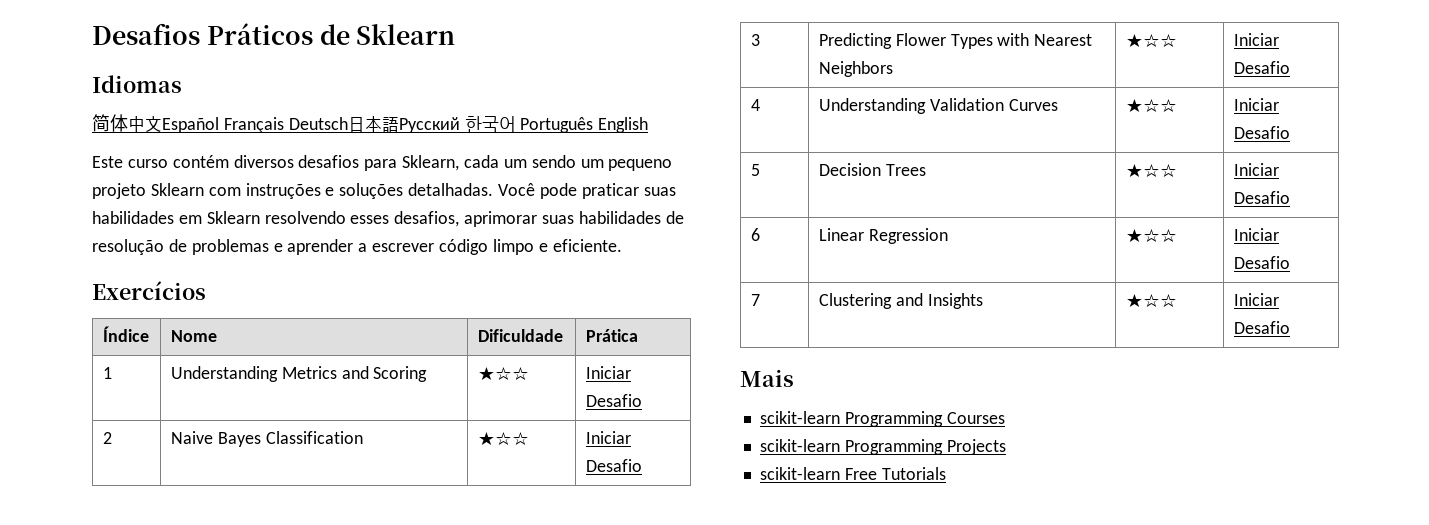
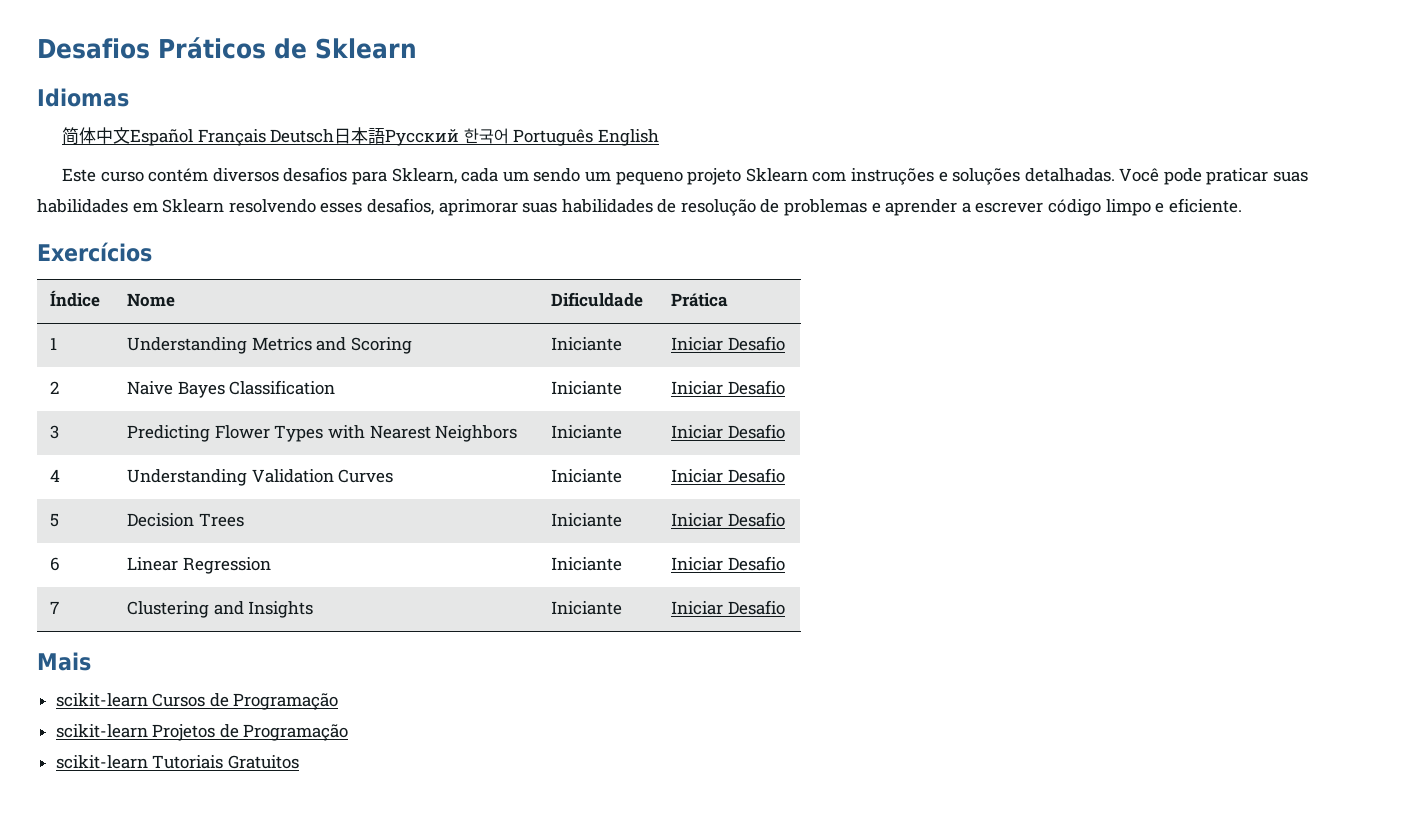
- 1 | Understanding Metrics and Scoring | ★☆☆ | Iniciar Desafio
+ 1 | Understanding Metrics and Scoring | Iniciante | Iniciar Desafio
- 2 | Naive Bayes Classification | ★☆☆ | Iniciar Desafio
+ 2 | Naive Bayes Classification | Iniciante | Iniciar Desafio
- 3 | Predicting Flower Types with Nearest Neighbors | ★☆☆ | Iniciar Desafio
+ 3 | Predicting Flower Types with Nearest Neighbors | Iniciante | Iniciar Desafio
- 4 | Understanding Validation Curves | ★☆☆ | Iniciar Desafio
+ 4 | Understanding Validation Curves | Iniciante | Iniciar Desafio
- 5 | Decision Trees | ★☆☆ | Iniciar Desafio
+ 5 | Decision Trees | Iniciante | Iniciar Desafio
- 6 | Linear Regression | ★☆☆ | Iniciar Desafio
+ 6 | Linear Regression | Iniciante | Iniciar Desafio
- 7 | Clustering and Insights | ★☆☆ | Iniciar Desafio
+ 7 | Clustering and Insights | Iniciante | Iniciar Desafio
- scikit-learn Programming Courses
- scikit-learn Programming Projects
- scikit-learn Free Tutorials
+ scikit-learn Cursos de Programação
+ scikit-learn Projetos de Programação
+ scikit-learn Tutoriais Gratuitos

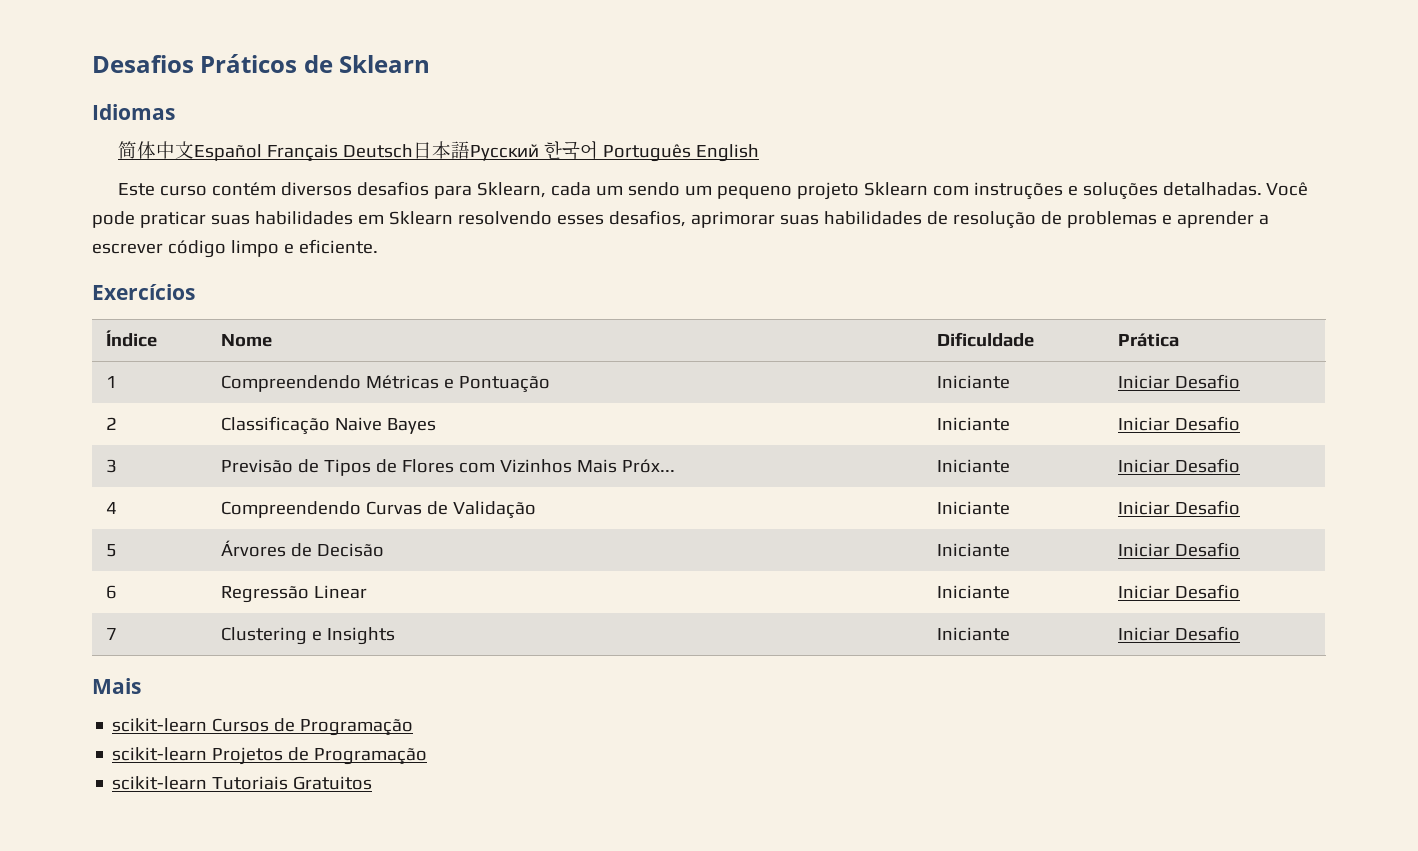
- 1 | Understanding Metrics and Scoring | Iniciante | Iniciar Desafio
+ 1 | Compreendendo Métricas e Pontuação | Iniciante | Iniciar Desafio
- 2 | Naive Bayes Classification | Iniciante | Iniciar Desafio
+ 2 | Classificação Naive Bayes | Iniciante | Iniciar Desafio
- 3 | Predicting Flower Types with Nearest Neighbors | Iniciante | Iniciar Desafio
+ 3 | Previsão de Tipos de Flores com Vizinhos Mais Próx... | Iniciante | Iniciar Desafio
- 4 | Understanding Validation Curves | Iniciante | Iniciar Desafio
+ 4 | Compreendendo Curvas de Validação | Iniciante | Iniciar Desafio
- 5 | Decision Trees | Iniciante | Iniciar Desafio
+ 5 | Árvores de Decisão | Iniciante | Iniciar Desafio
- 6 | Linear Regression | Iniciante | Iniciar Desafio
+ 6 | Regressão Linear | Iniciante | Iniciar Desafio
- 7 | Clustering and Insights | Iniciante | Iniciar Desafio
+ 7 | Clustering e Insights | Iniciante | Iniciar Desafio

